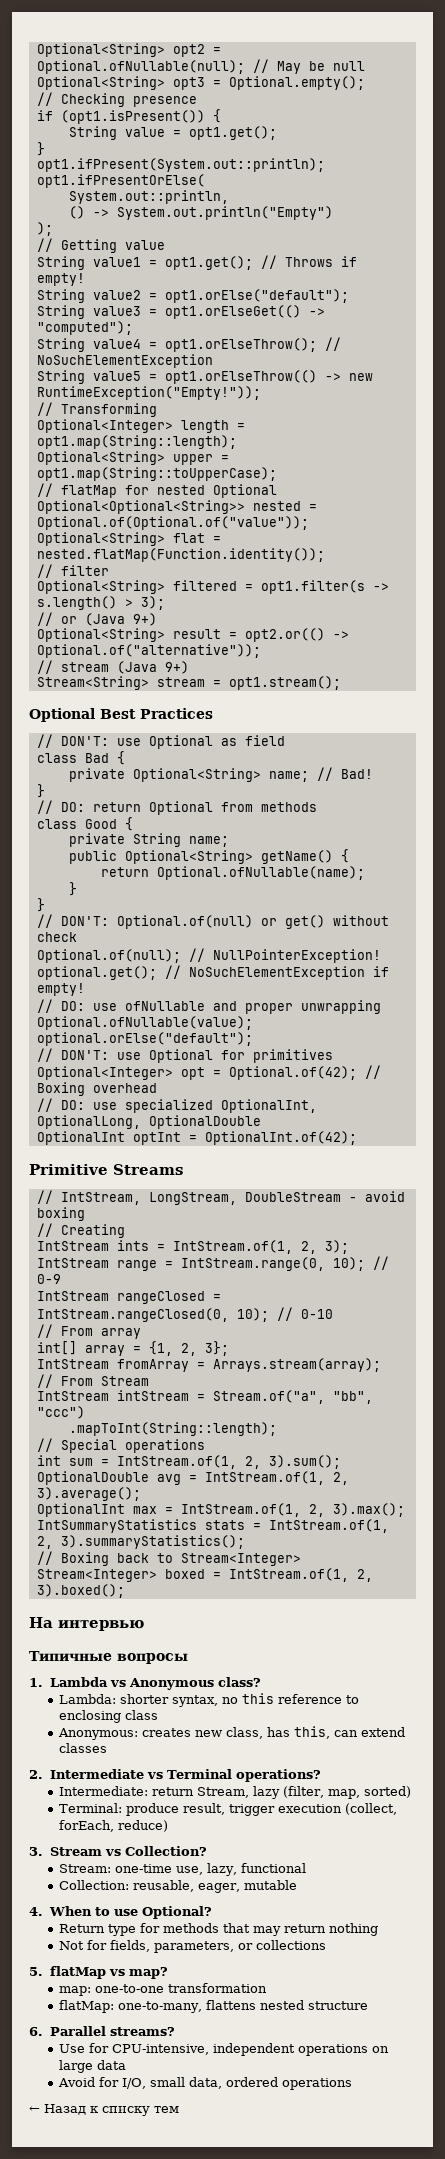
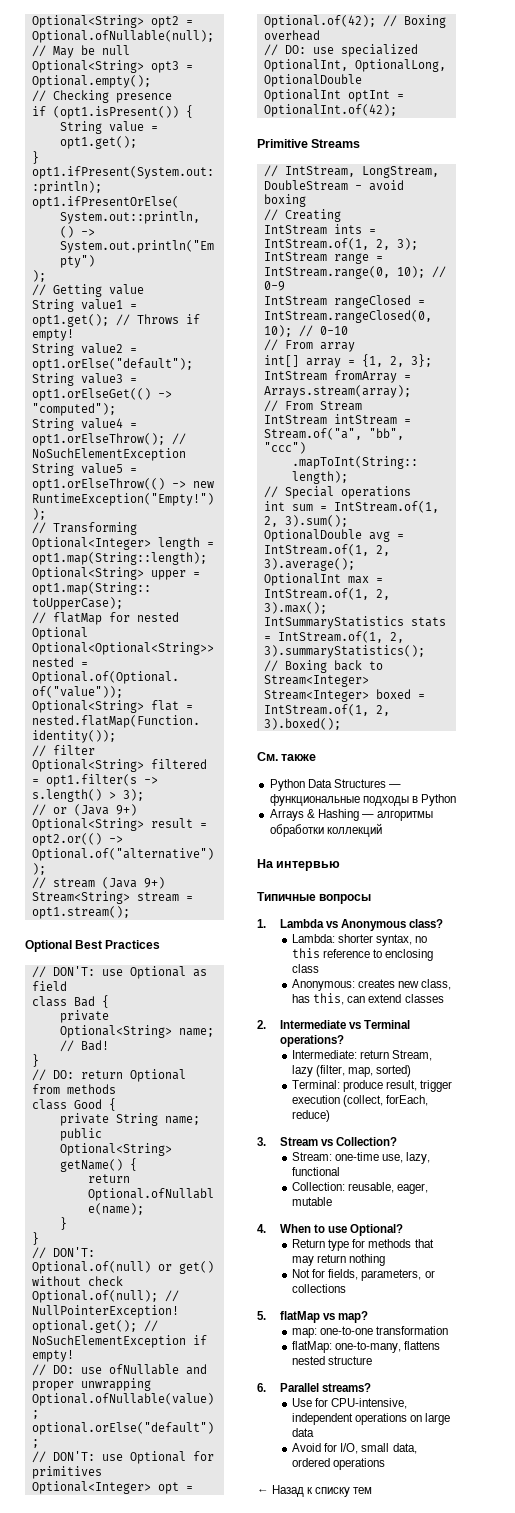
+ См. также
+ Python Data Structures — функциональные подходы в Python
+ Arrays & Hashing — алгоритмы обработки коллекций

